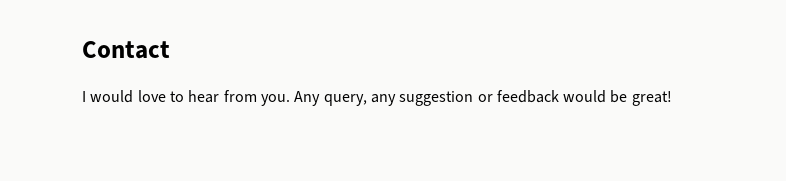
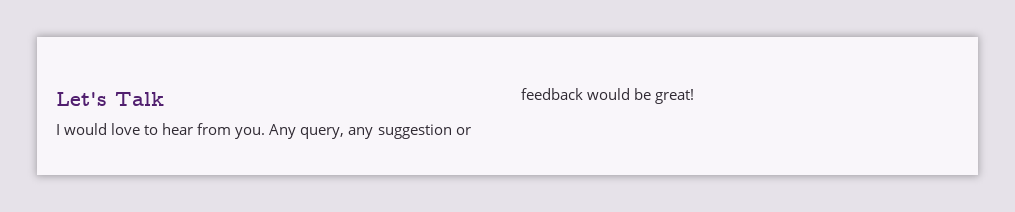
- Contact
+ Let's Talk

